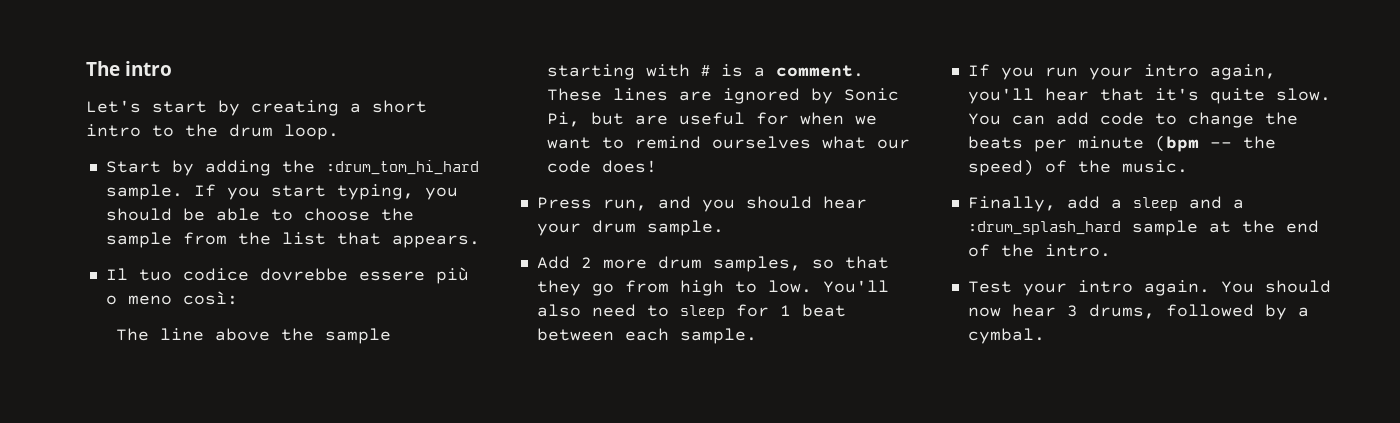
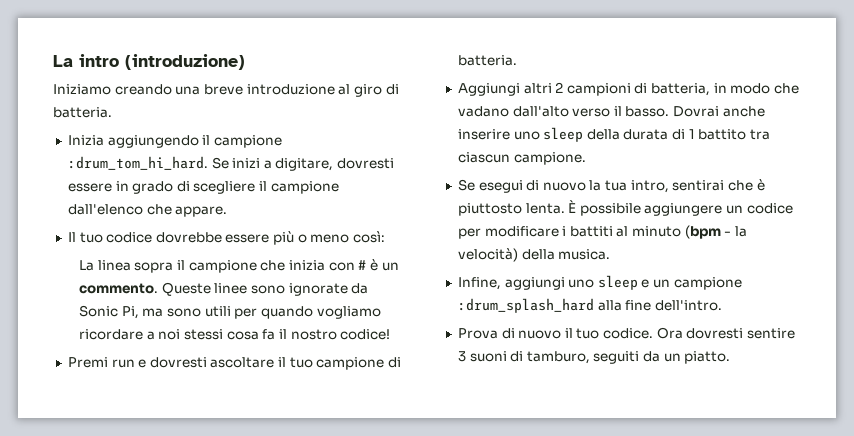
- The intro
- Let's start by creating a short intro to the drum loop.
- Start by adding the :drum_tom_hi_hard sample. If you start typing, you should be able to choose the sample from the list that appears.
+ La intro (introduzione)
+ Iniziamo creando una breve introduzione al giro di batteria.
+ Inizia aggiungendo il campione :drum_tom_hi_hard. Se inizi a digitare, dovresti essere in grado di scegliere il campione dall'elenco che appare.
- The line above the sample starting with # is a comment. These lines are ignored by Sonic Pi, but are useful for when we want to remind ourselves what our code does!
- Press run, and you should hear your drum sample.
- Add 2 more drum samples, so that they go from high to low. You'll also need to sleep for 1 beat between each sample.
- If you run your intro again, you'll hear that it's quite slow. You can add code to change the beats per minute (bpm -- the speed) of the music.
- Finally, add a sleep and a :drum_splash_hard sample at the end of the intro.
- Test your intro again. You should now hear 3 drums, followed by a cymbal.
+ La linea sopra il campione che inizia con # è un commento. Queste linee sono ignorate da Sonic Pi, ma sono utili per quando vogliamo ricordare a noi stessi cosa fa il nostro codice!
+ Premi run e dovresti ascoltare il tuo campione di batteria.
+ Aggiungi altri 2 campioni di batteria, in modo che vadano dall'alto verso il basso. Dovrai anche inserire uno sleep della durata di 1 battito tra ciascun campione.
+ Se esegui di nuovo la tua intro, sentirai che è piuttosto lenta. È possibile aggiungere un codice per modificare i battiti al minuto (bpm - la velocità) della musica.
+ Infine, aggiungi uno sleep e un campione :drum_splash_hard alla fine dell'intro.
+ Prova di nuovo il tuo codice. Ora dovresti sentire 3 suoni di tamburo, seguiti da un piatto.

